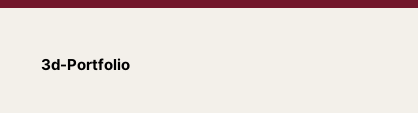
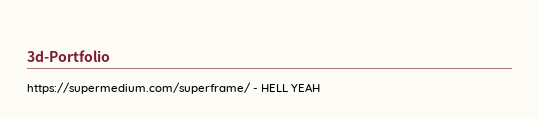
+ https://supermedium.com/superframe/ - HELL YEAH

